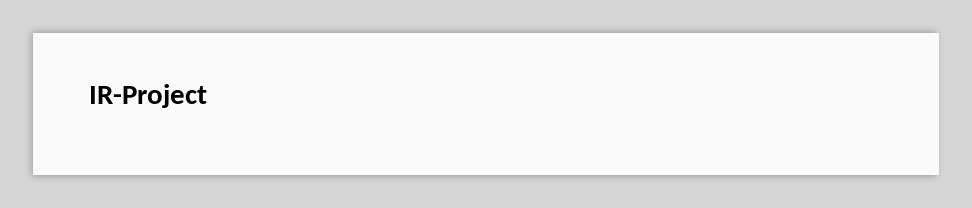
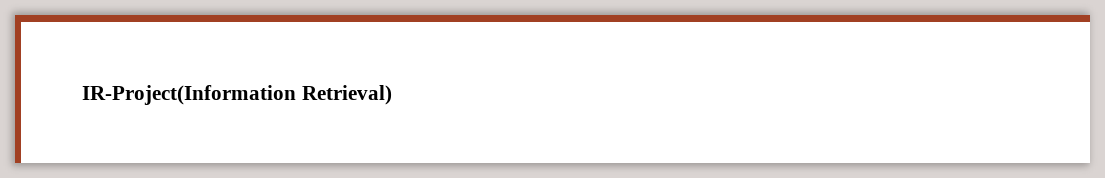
- IR-Project
+ IR-Project(Information Retrieval)

